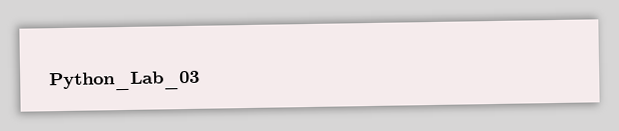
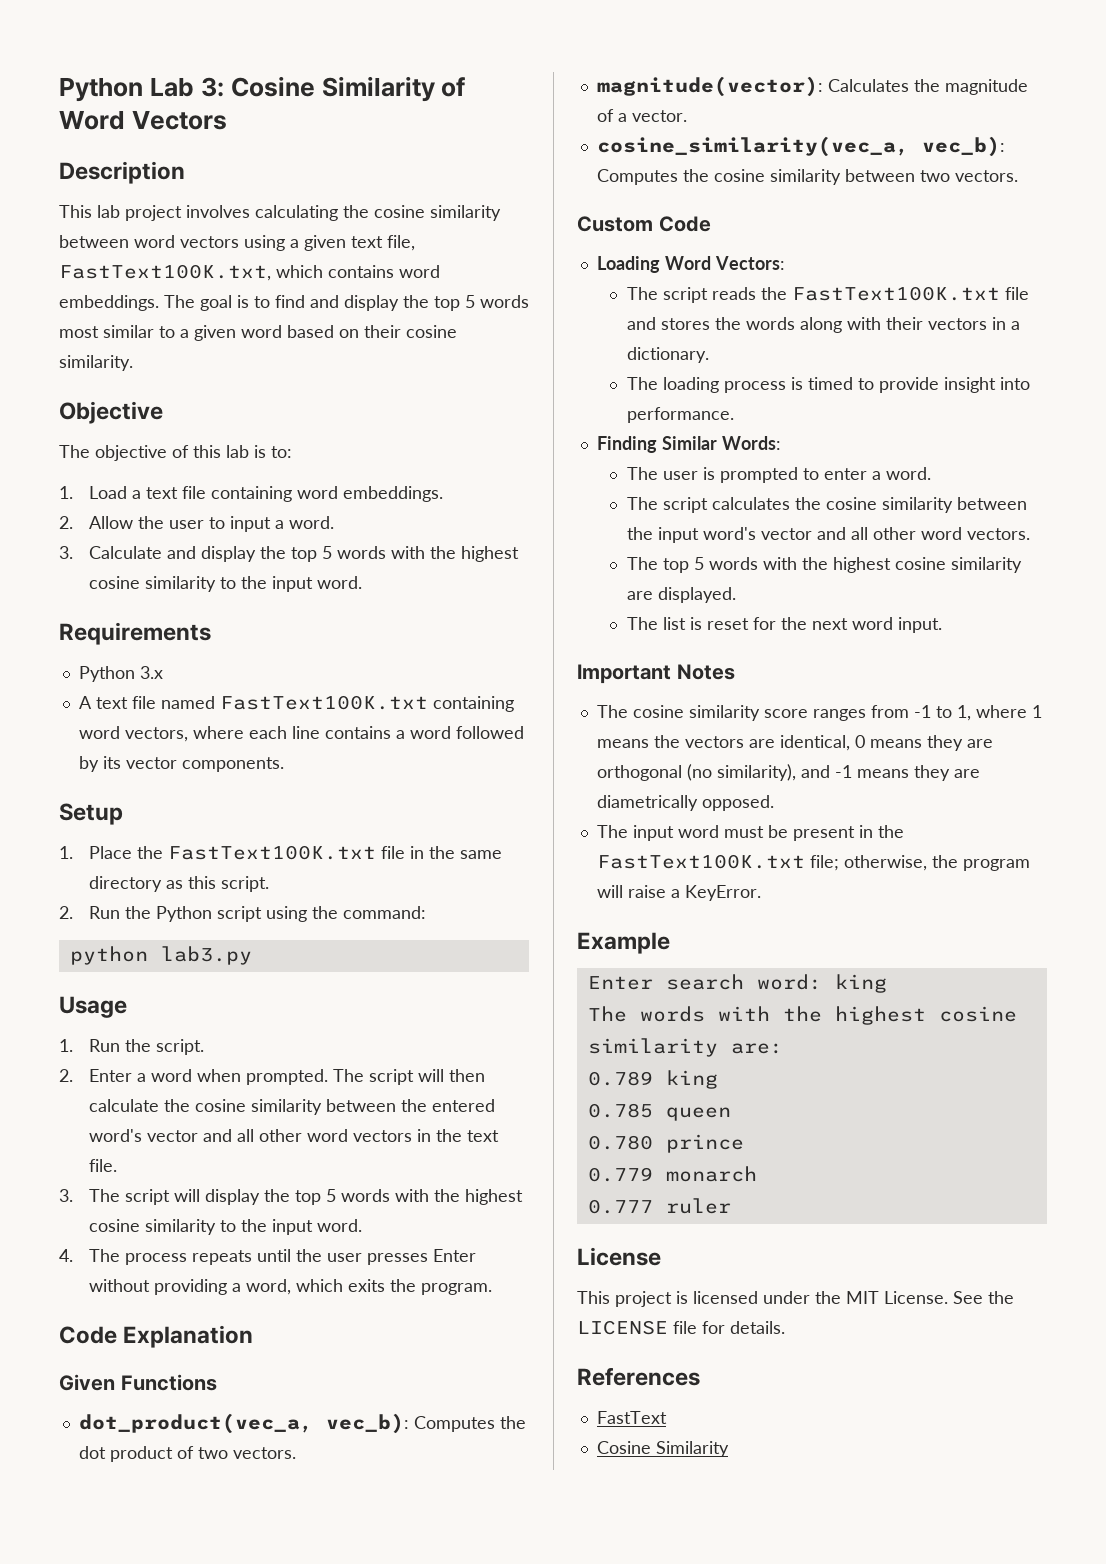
- Python_Lab_03
+ Python Lab 3: Cosine Similarity of Word Vectors
+ Description
+ This lab project involves calculating the cosine similarity between word vectors using a given text file, FastText100K.txt, which contains word embeddings. The goal is to find and display the top 5 words most similar to a given word based on their cosine similarity.
+ Objective
+ The objective of this lab is to:
+ 1. Load a text file containing word embeddings.
+ 2. Allow the user to input a word.
+ 3. Calculate and display the top 5 words with the highest cosine similarity to the input word.
+ Requirements
+ Python 3.x
+ A text file named FastText100K.txt containing word vectors, where each line contains a word followed by its vector components.
+ Setup
+ 1. Place the FastText100K.txt file in the same directory as this script.
+ 2. Run the Python script using the command:
+ python lab3.py
+ Usage
+ 1. Run the script.
+ 2. Enter a word when prompted. The script will then calculate the cosine similarity between the entered word's vector and all other word vectors in the text file.
+ 3. The script will display the top 5 words with the highest cosine similarity to the input word.
+ 4. The process repeats until the user presses Enter without providing a word, which exits the program.
+ Code Explanation
+ Given Functions
+ dot_product(vec_a, vec_b): Computes the dot product of two vectors.
+ magnitude(vector): Calculates the magnitude of a vector.
+ cosine_similarity(vec_a, vec_b): Computes the cosine similarity between two vectors.
+ Custom Code
+ Loading Word Vectors:
+ The script reads the FastText100K.txt file and stores the words along with their vectors in a dictionary.
+ The loading process is timed to provide insight into performance.
+ Finding Similar Words:
+ The user is prompted to enter a word.
+ The script calculates the cosine similarity between the input word's vector and all other word vectors.
+ The top 5 words with the highest cosine similarity are displayed.
+ The list is reset for the next word input.
+ Important Notes
+ The cosine similarity score ranges from -1 to 1, where 1 means the vectors are identical, 0 means they are orthogonal (no similarity), and -1 means they are diametrically opposed.
+ The input word must be present in the FastText100K.txt file; otherwise, the program will raise a KeyError.
+ Example
+ Enter search word: king
+ The words with the highest cosine similarity are:
+ 0.789 king
+ 0.785 queen
+ 0.780 prince
+ 0.779 monarch
+ 0.777 ruler
+ License
+ This project is licensed under the MIT License. See the LICENSE file for details.
+ References
+ FastText
+ Cosine Similarity

